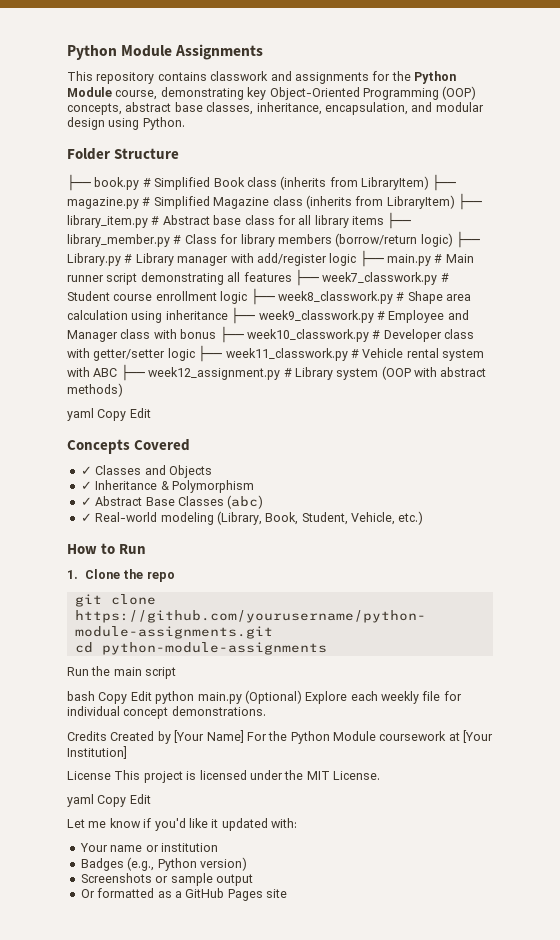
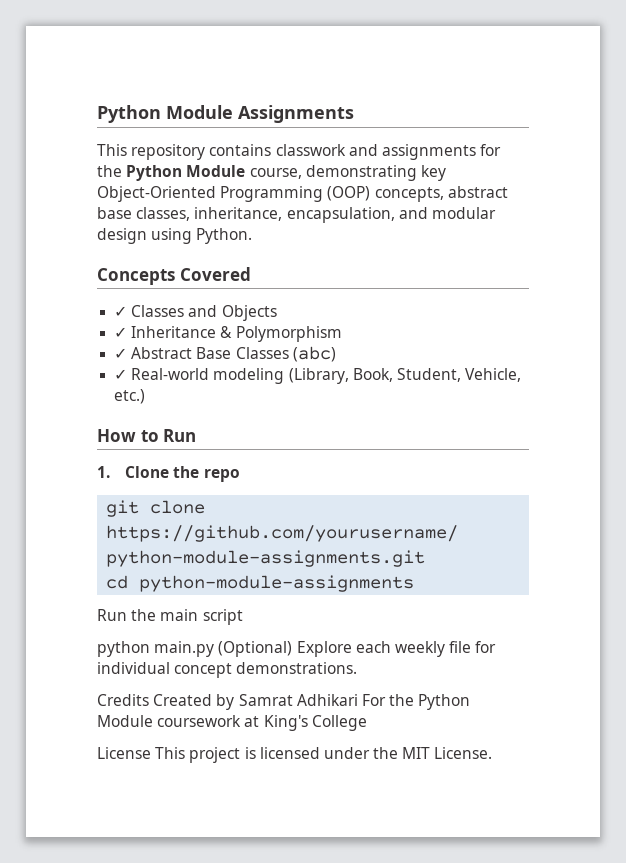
- Folder Structure
- ├── book.py # Simplified Book class (inherits from LibraryItem) ├── magazine.py # Simplified Magazine class (inherits from LibraryItem) ├── library_item.py # Abstract base class for all library items ├── library_member.py # Class for library members (borrow/return logic) ├── Library.py # Library manager with add/register logic ├── main.py # Main runner script demonstrating all features ├── week7_classwork.py # Student course enrollment logic ├── week8_classwork.py # Shape area calculation using inheritance ├── week9_classwork.py # Employee and Manager class with bonus ├── week10_classwork.py # Developer class with getter/setter logic ├── week11_classwork.py # Vehicle rental system with ABC ├── week12_assignment.py # Library system (OOP with abstract methods)
- yaml Copy Edit
- bash Copy Edit python main.py (Optional) Explore each weekly file for individual concept demonstrations.
+ python main.py (Optional) Explore each weekly file for individual concept demonstrations.
- Credits Created by [Your Name] For the Python Module coursework at [Your Institution]
+ Credits Created by Samrat Adhikari For the Python Module coursework at King's College
  License This project is licensed under the MIT License.
- yaml Copy Edit
- Let me know if you'd like it updated with:
- Your name or institution
- Badges (e.g., Python version)
- Screenshots or sample output
- Or formatted as a GitHub Pages site

